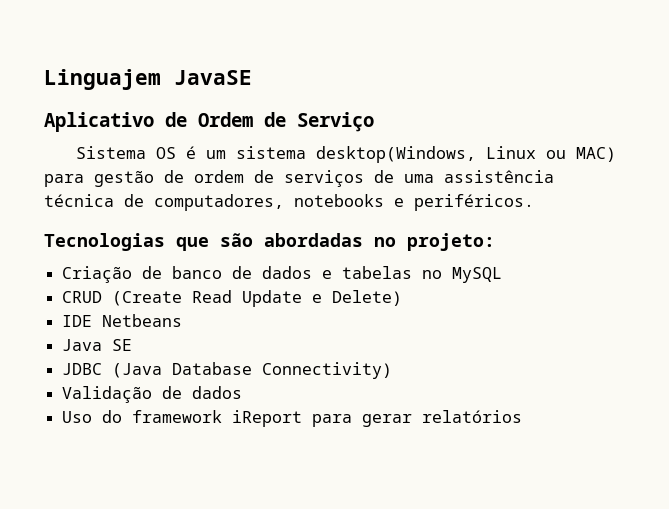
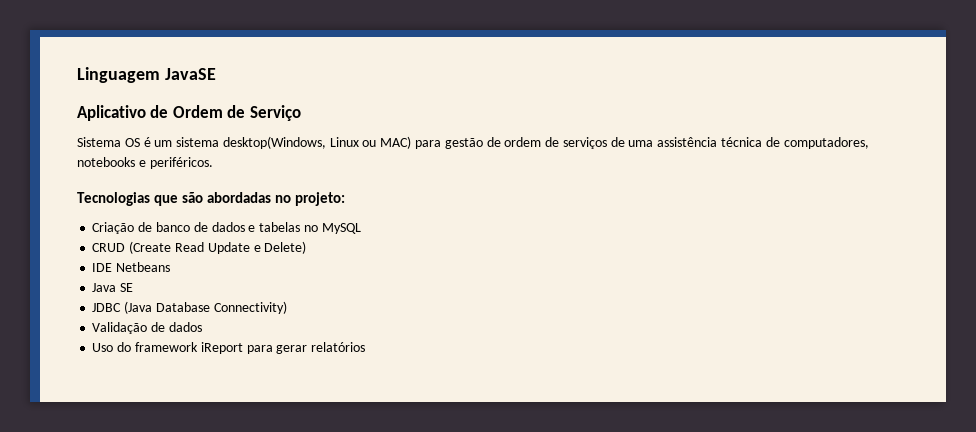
- Linguajem JavaSE
+ Linguagem JavaSE

